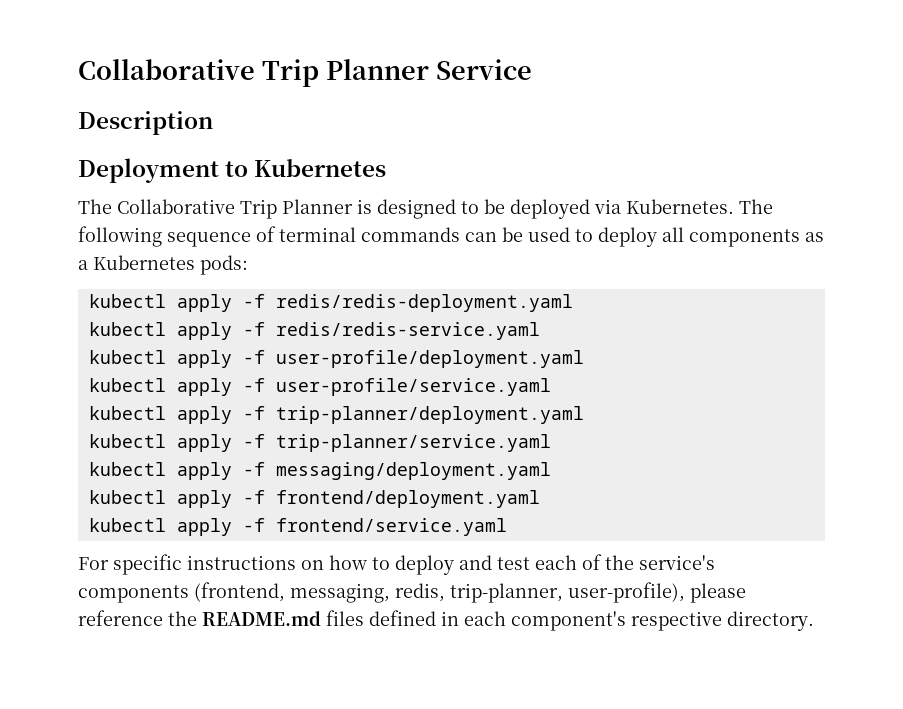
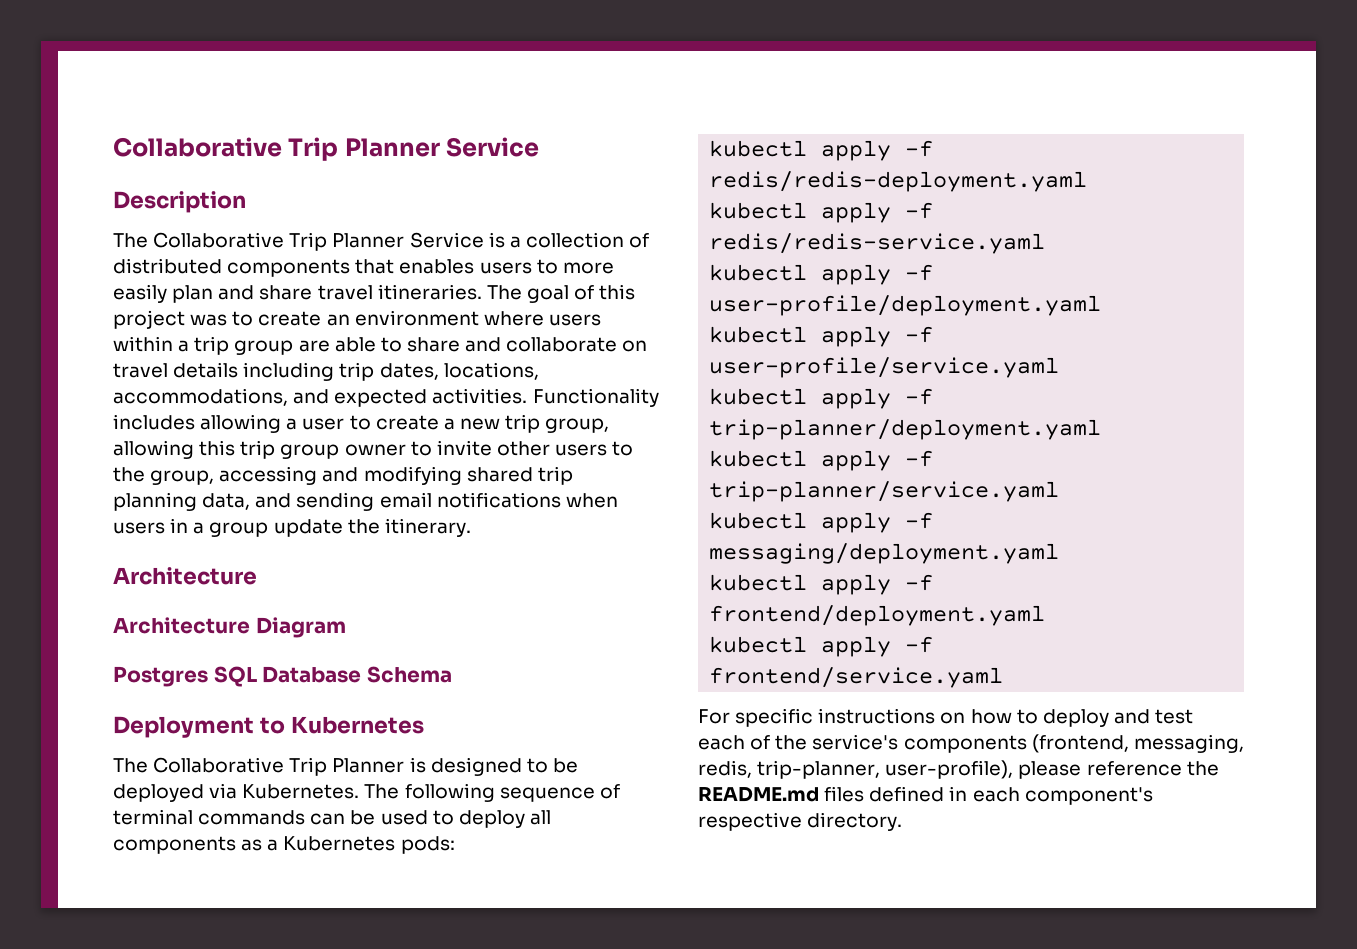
+ The Collaborative Trip Planner Service is a collection of distributed components that enables users to more easily plan and share travel itineraries. The goal of this project was to create an environment where users within a trip group are able to share and collaborate on travel details including trip dates, locations, accommodations, and expected activities. Functionality includes allowing a user to create a new trip group, allowing this trip group owner to invite other users to the group, accessing and modifying shared trip planning data, and sending email notifications when users in a group update the itinerary.
+ Architecture
+ Architecture Diagram
+ Postgres SQL Database Schema

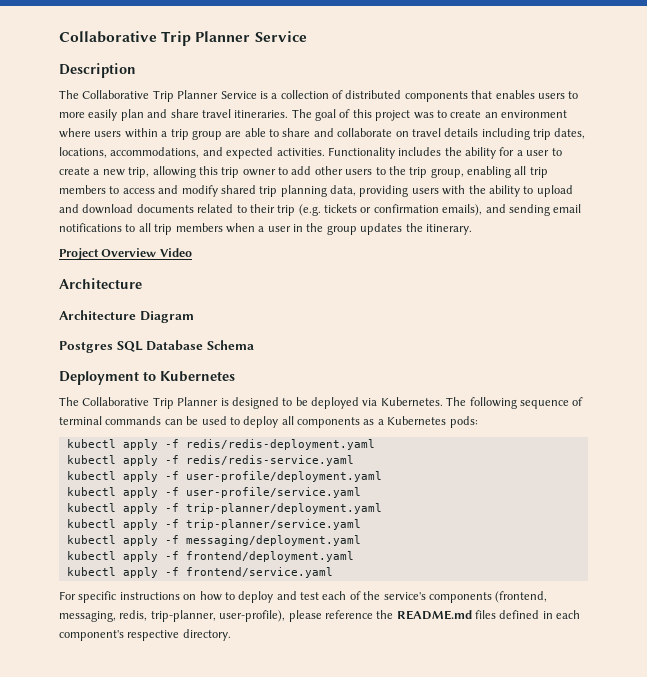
- Functionality includes allowing a user to create a new trip group, allowing this trip group owner to invite other users to the group, accessing and modifying shared trip planning data, and sending email notifications when users in a group update the itinerary.
+ Functionality includes the ability for a user to create a new trip, allowing this trip owner to add other users to the trip group, enabling all trip members to access and modify shared trip planning data, providing users with the ability to upload and download documents related to their trip (e.g. tickets or confirmation emails), and sending email notifications to all trip members when a user in the group updates the itinerary.
+ Project Overview Video

